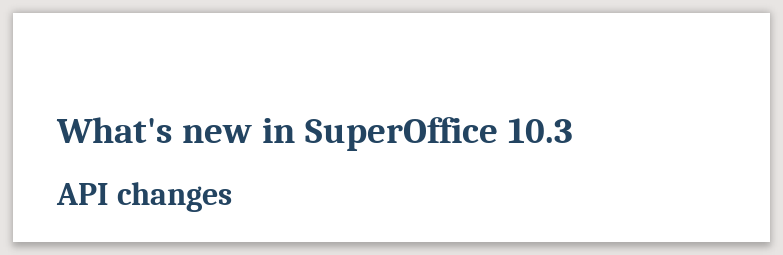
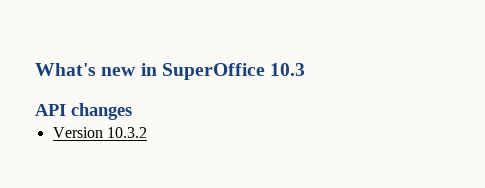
+ Version 10.3.2

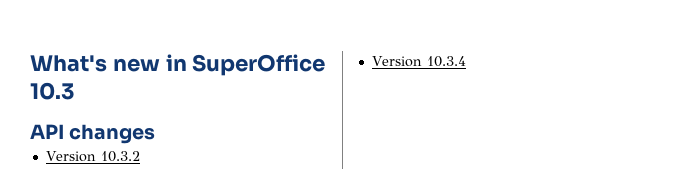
+ Version 10.3.4

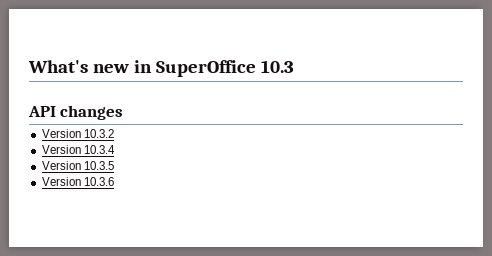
+ Version 10.3.5
+ Version 10.3.6

